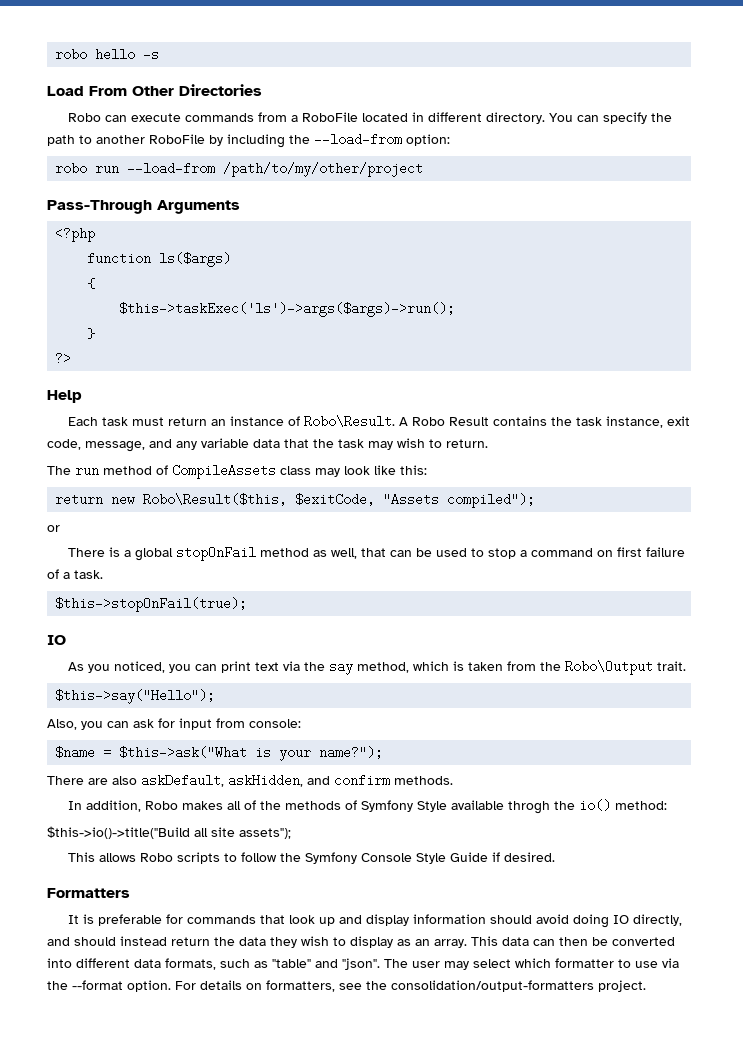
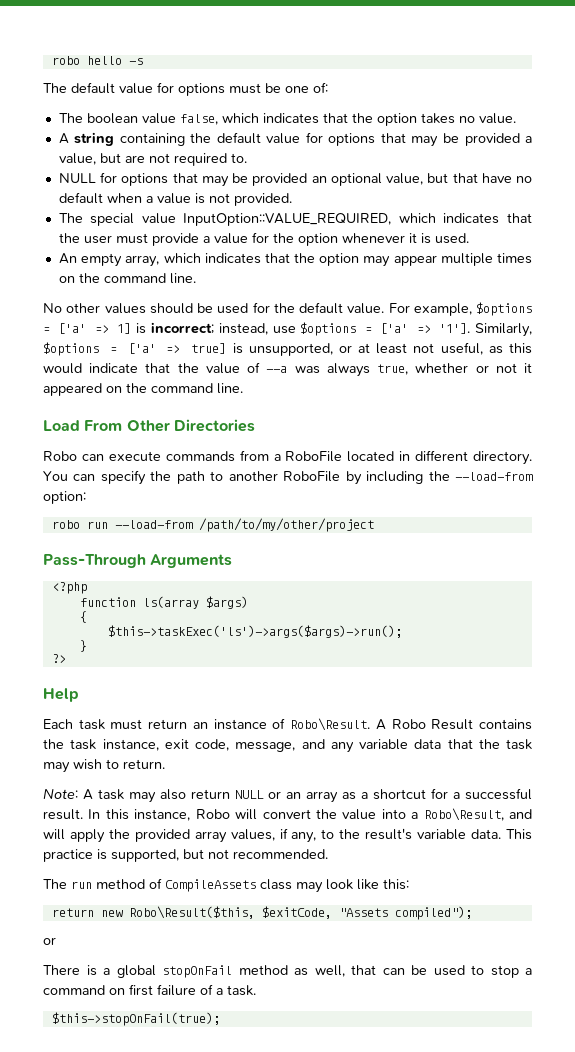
+ The default value for options must be one of:
+ The boolean value false, which indicates that the option takes no value.
+ A string containing the default value for options that may be provided a value, but are not required to.
+ NULL for options that may be provided an optional value, but that have no default when a value is not provided.
+ The special value InputOption::VALUE_REQUIRED, which indicates that the user must provide a value for the option whenever it is used.
+ An empty array, which indicates that the option may appear multiple times on the command line.
+ No other values should be used for the default value. For example, $options = ['a' => 1] is incorrect; instead, use $options = ['a' => '1']. Similarly, $options = ['a' => true] is unsupported, or at least not useful, as this would indicate that the value of --a was always true, whether or not it appeared on the command line.
- function ls($args)
+ function ls(array $args)
+ Note: A task may also return NULL or an array as a shortcut for a successful result. In this instance, Robo will convert the value into a Robo\Result, and will apply the provided array values, if any, to the result's variable data. This practice is supported, but not recommended.
  $this->stopOnFail(true);
- IO
- As you noticed, you can print text via the say method, which is taken from the Robo\Output trait.
- $this->say("Hello");
- Also, you can ask for input from console:
- $name = $this->ask("What is your name?");
- There are also askDefault, askHidden, and confirm methods.
- In addition, Robo makes all of the methods of Symfony Style available throgh the io() method:
- $this->io()->title("Build all site assets");
- This allows Robo scripts to follow the Symfony Console Style Guide if desired.
- Formatters
- It is preferable for commands that look up and display information should avoid doing IO directly, and should instead return the data they wish to display as an array. This data can then be converted into different data formats, such as "table" and "json". The user may select which formatter to use via the --format option. For details on formatters, see the consolidation/output-formatters project.

